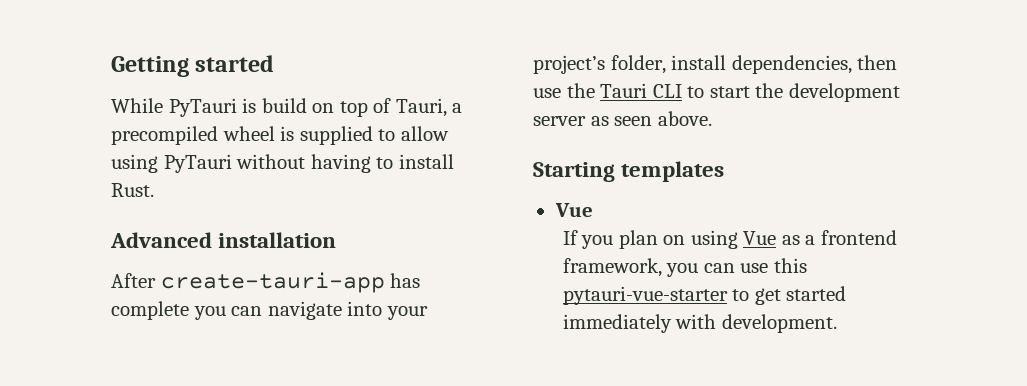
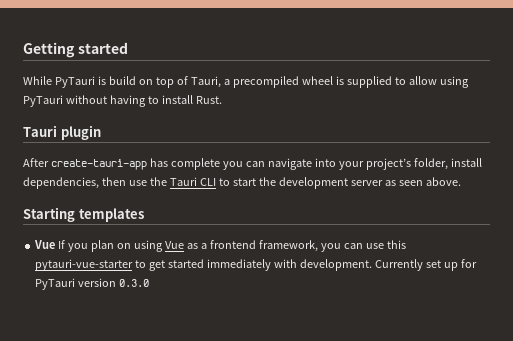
- Advanced installation
+ Tauri plugin
  Starting templates
- Vue
- If you plan on using Vue as a frontend framework, you can use this pytauri-vue-starter to get started immediately with development.
+ Vue If you plan on using Vue as a frontend framework, you can use this pytauri-vue-starter to get started immediately with development.
+ Currently set up for PyTauri version 0.3.0

